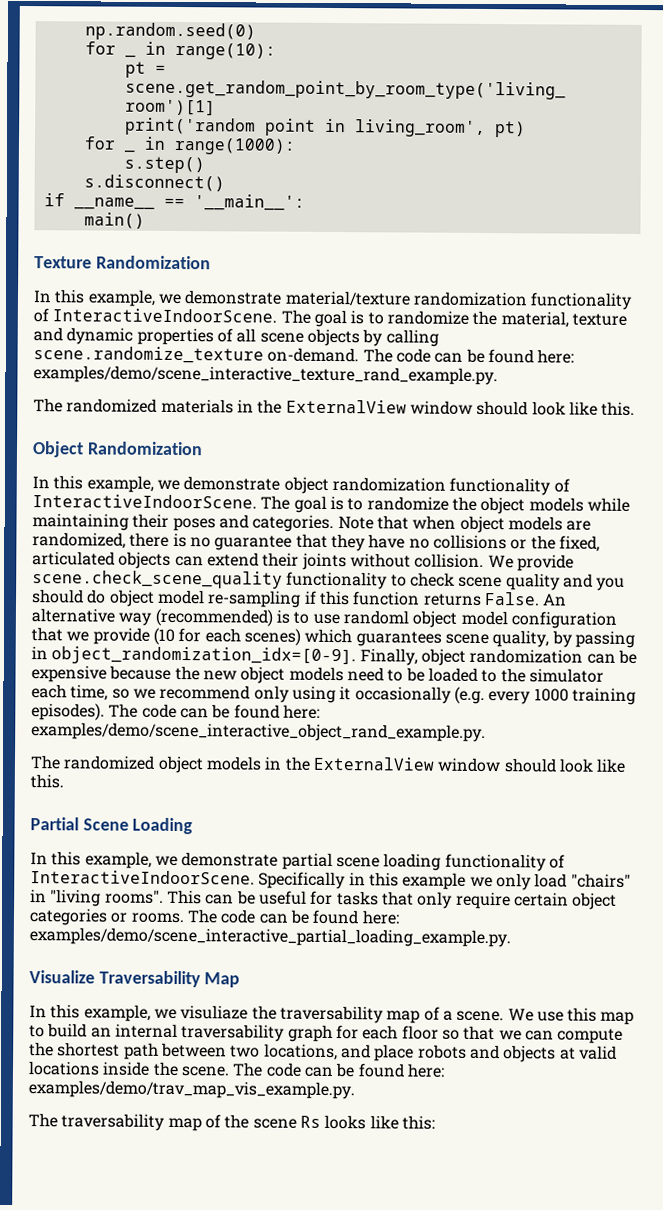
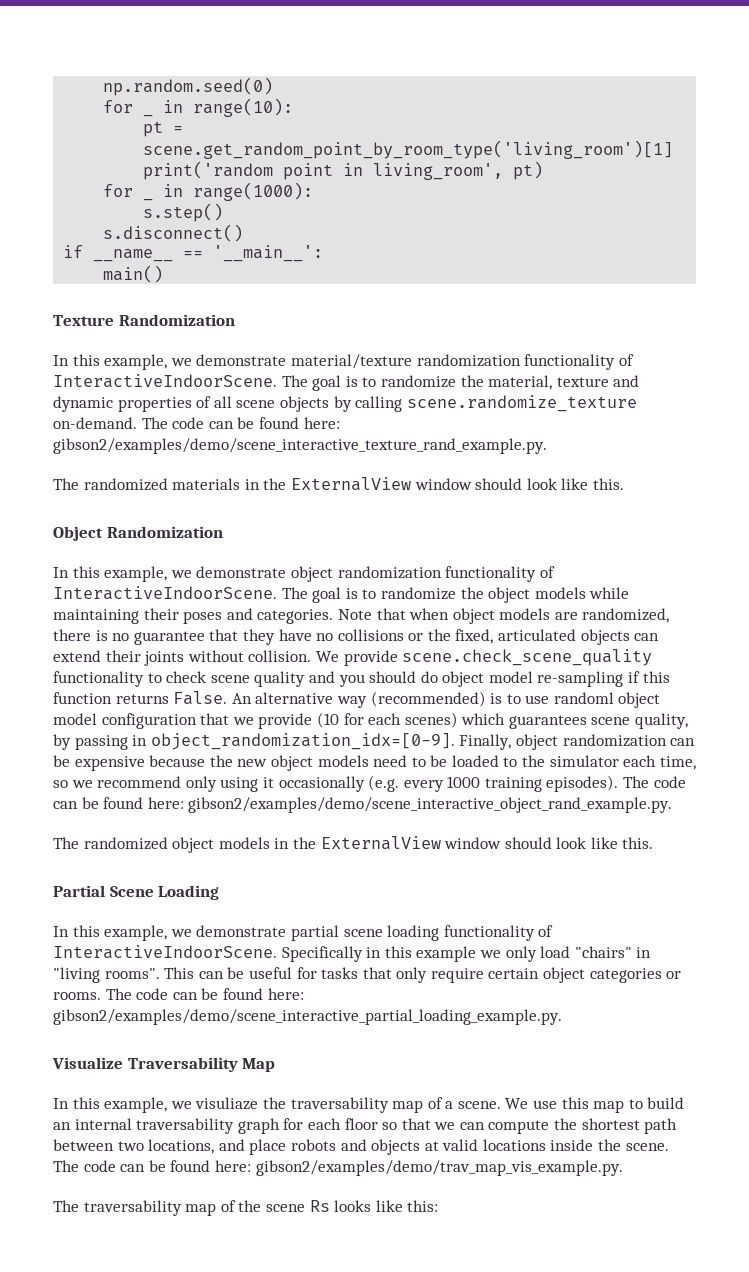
- The code can be found here: examples/demo/scene_interactive_texture_rand_example.py.
+ The code can be found here: gibson2/examples/demo/scene_interactive_texture_rand_example.py.
- The code can be found here: examples/demo/scene_interactive_object_rand_example.py.
+ The code can be found here: gibson2/examples/demo/scene_interactive_object_rand_example.py.
- The code can be found here: examples/demo/scene_interactive_partial_loading_example.py.
+ The code can be found here: gibson2/examples/demo/scene_interactive_partial_loading_example.py.
- The code can be found here: examples/demo/trav_map_vis_example.py.
+ The code can be found here: gibson2/examples/demo/trav_map_vis_example.py.

